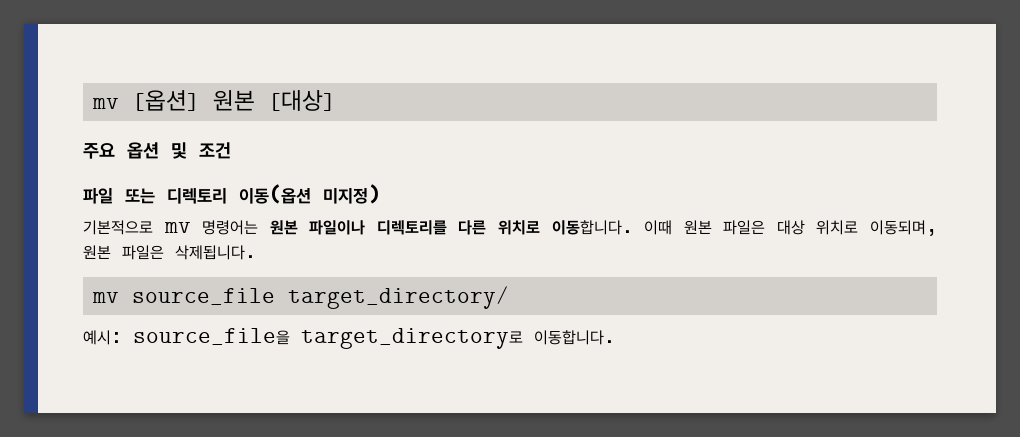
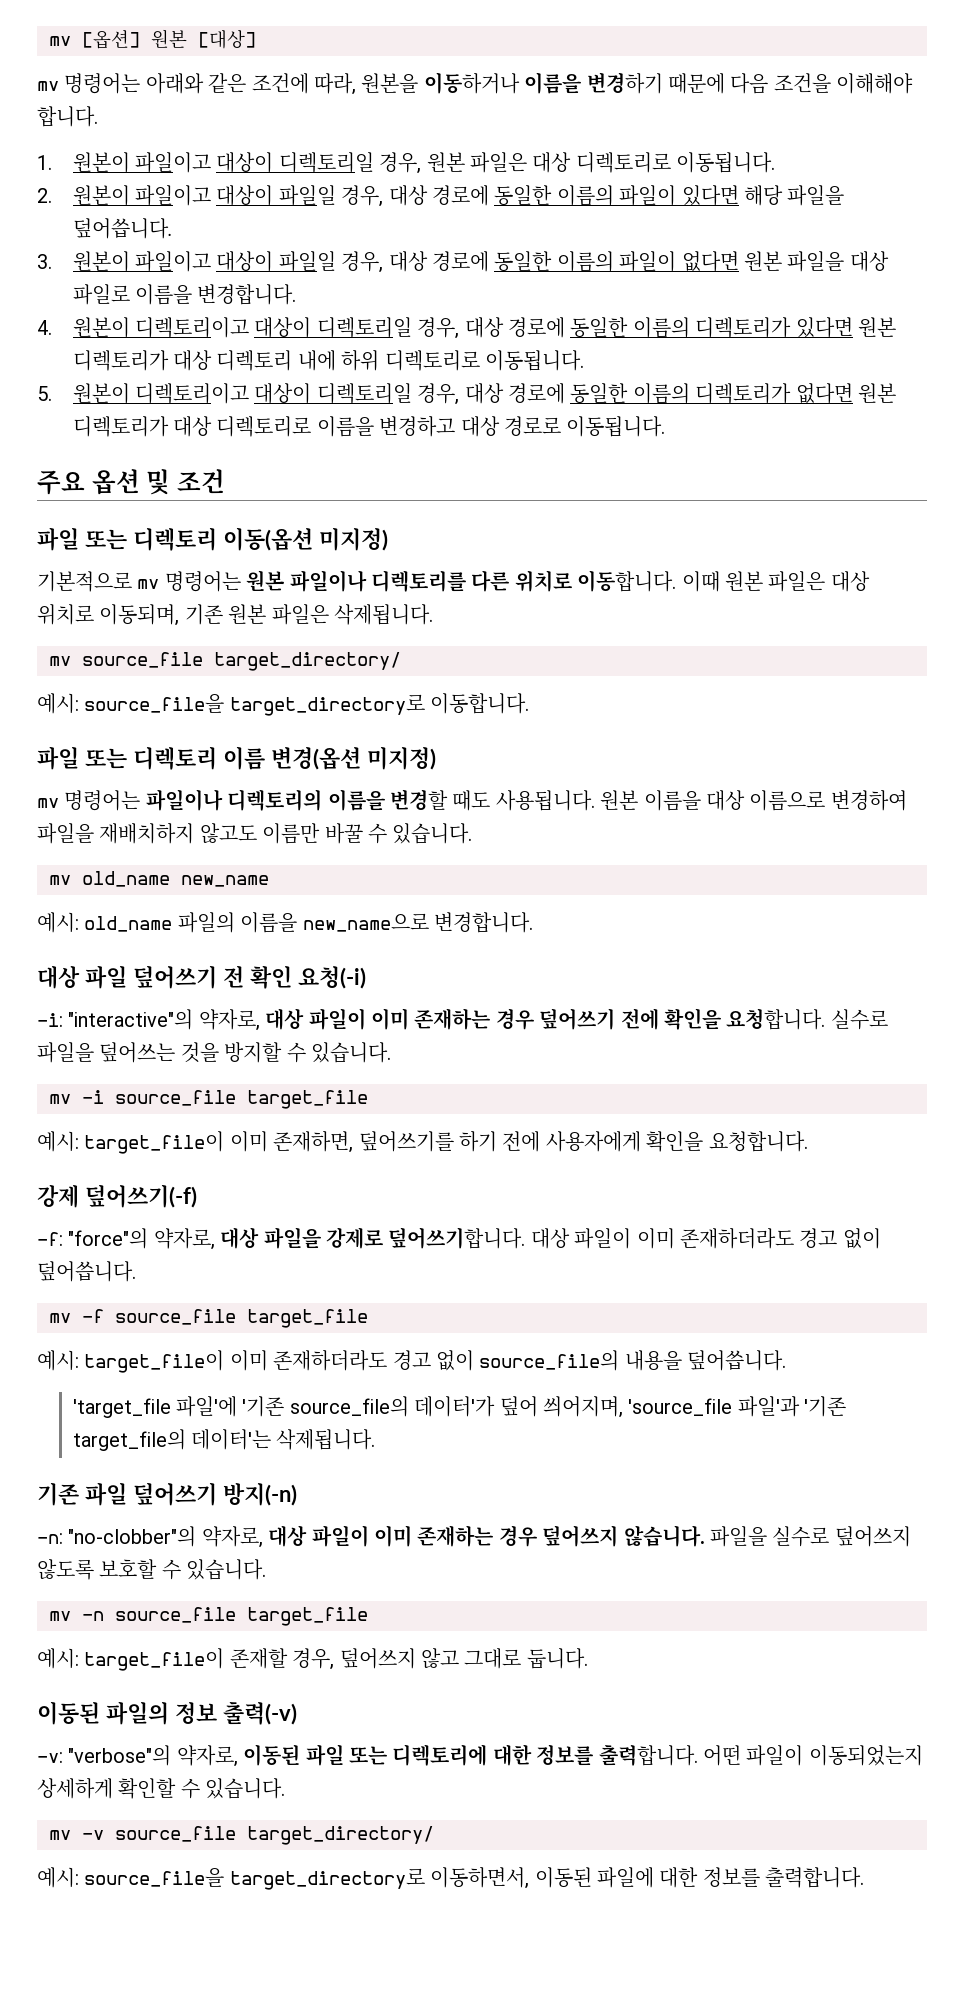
+ mv 명령어는 아래와 같은 조건에 따라, 원본을 이동하거나 이름을 변경하기 때문에 다음 조건을 이해해야 합니다.
+ 1. 원본이 파일이고 대상이 디렉토리일 경우, 원본 파일은 대상 디렉토리로 이동됩니다.
+ 2. 원본이 파일이고 대상이 파일일 경우, 대상 경로에 동일한 이름의 파일이 있다면 해당 파일을 덮어씁니다.
+ 3. 원본이 파일이고 대상이 파일일 경우, 대상 경로에 동일한 이름의 파일이 없다면 원본 파일을 대상 파일로 이름을 변경합니다.
+ 4. 원본이 디렉토리이고 대상이 디렉토리일 경우, 대상 경로에 동일한 이름의 디렉토리가 있다면 원본 디렉토리가 대상 디렉토리 내에 하위 디렉토리로 이동됩니다.
+ 5. 원본이 디렉토리이고 대상이 디렉토리일 경우, 대상 경로에 동일한 이름의 디렉토리가 없다면 원본 디렉토리가 대상 디렉토리로 이름을 변경하고 대상 경로로 이동됩니다.
- 이때 원본 파일은 대상 위치로 이동되며, 원본 파일은 삭제됩니다.
+ 이때 원본 파일은 대상 위치로 이동되며, 기존 원본 파일은 삭제됩니다.
+ 파일 또는 디렉토리 이름 변경(옵션 미지정)
+ mv 명령어는 파일이나 디렉토리의 이름을 변경할 때도 사용됩니다. 원본 이름을 대상 이름으로 변경하여 파일을 재배치하지 않고도 이름만 바꿀 수 있습니다.
+ mv old_name new_name
+ 예시: old_name 파일의 이름을 new_name으로 변경합니다.
+ 대상 파일 덮어쓰기 전 확인 요청(-i)
+ -i: "interactive"의 약자로, 대상 파일이 이미 존재하는 경우 덮어쓰기 전에 확인을 요청합니다. 실수로 파일을 덮어쓰는 것을 방지할 수 있습니다.
+ mv -i source_file target_file
+ 예시: target_file이 이미 존재하면, 덮어쓰기를 하기 전에 사용자에게 확인을 요청합니다.
+ 강제 덮어쓰기(-f)
+ -f: "force"의 약자로, 대상 파일을 강제로 덮어쓰기합니다. 대상 파일이 이미 존재하더라도 경고 없이 덮어씁니다.
+ mv -f source_file target_file
+ 예시: target_file이 이미 존재하더라도 경고 없이 source_file의 내용을 덮어씁니다.
+ 'target_file 파일'에 '기존 source_file의 데이터'가 덮어 씌어지며, 'source_file 파일'과 '기존 target_file의 데이터'는 삭제됩니다.
+ 기존 파일 덮어쓰기 방지(-n)
+ -n: "no-clobber"의 약자로, 대상 파일이 이미 존재하는 경우 덮어쓰지 않습니다. 파일을 실수로 덮어쓰지 않도록 보호할 수 있습니다.
+ mv -n source_file target_file
+ 예시: target_file이 존재할 경우, 덮어쓰지 않고 그대로 둡니다.
+ 이동된 파일의 정보 출력(-v)
+ -v: "verbose"의 약자로, 이동된 파일 또는 디렉토리에 대한 정보를 출력합니다. 어떤 파일이 이동되었는지 상세하게 확인할 수 있습니다.
+ mv -v source_file target_directory/
+ 예시: source_file을 target_directory로 이동하면서, 이동된 파일에 대한 정보를 출력합니다.

